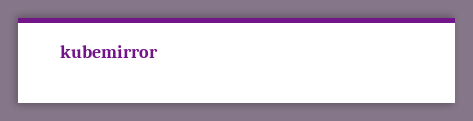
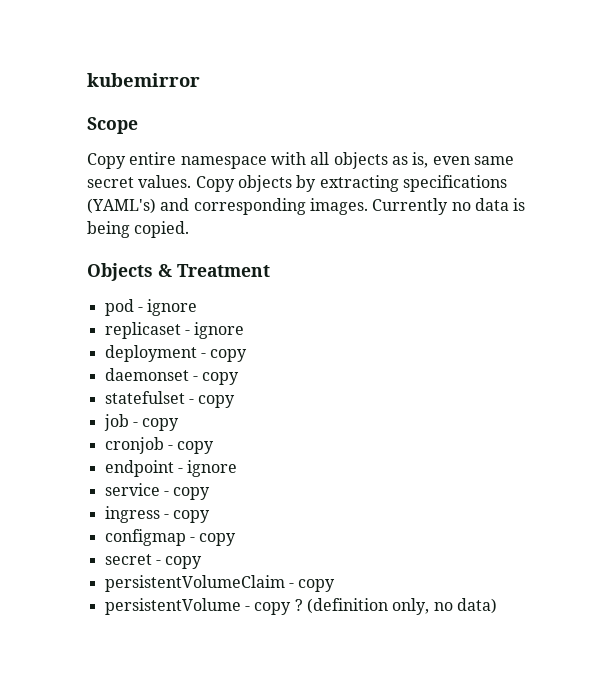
+ Scope
+ Copy entire namespace with all objects as is, even same secret values. Copy objects by extracting specifications (YAML's) and corresponding images. Currently no data is being copied.
+ Objects & Treatment
+ pod - ignore
+ replicaset - ignore
+ deployment - copy
+ daemonset - copy
+ statefulset - copy
+ job - copy
+ cronjob - copy
+ endpoint - ignore
+ service - copy
+ ingress - copy
+ configmap - copy
+ secret - copy
+ persistentVolumeClaim - copy
+ persistentVolume - copy ? (definition only, no data)

